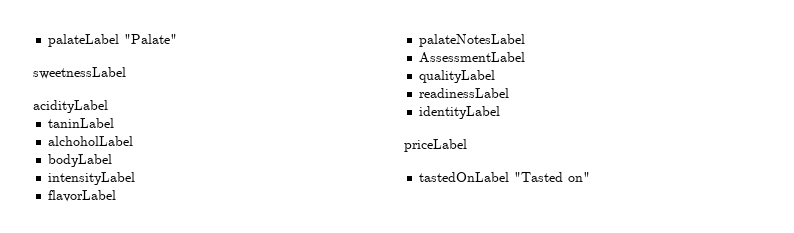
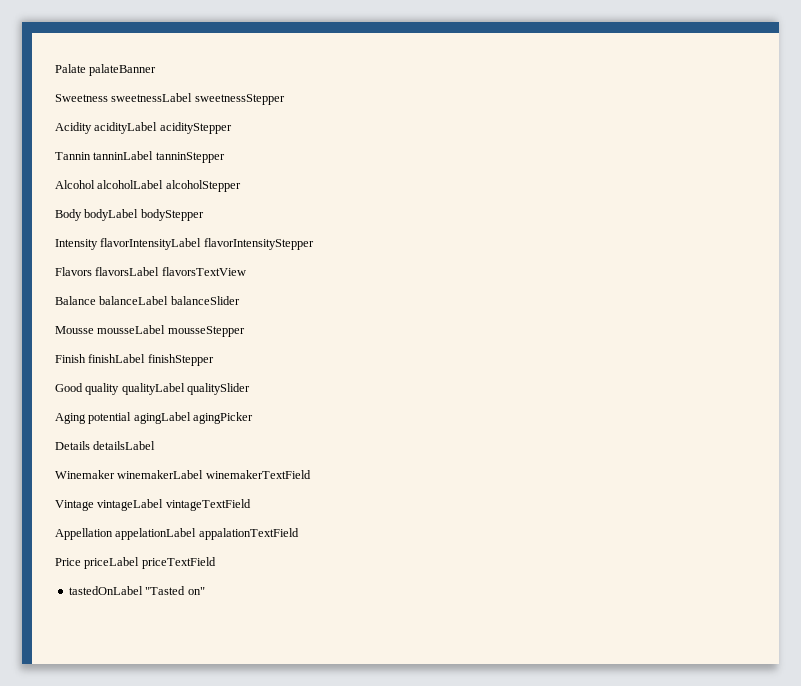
- palateLabel "Palate"
- sweetnessLabel
- acidityLabel
- taninLabel
- alchoholLabel
- bodyLabel
- intensityLabel
- flavorLabel
- palateNotesLabel
- AssessmentLabel
- qualityLabel
- readinessLabel
- identityLabel
- priceLabel
+ Palate palateBanner
+ Sweetness sweetnessLabel sweetnessStepper
+ Acidity acidityLabel acidityStepper
+ Tannin tanninLabel tanninStepper
+ Alcohol alcoholLabel alcoholStepper
+ Body bodyLabel bodyStepper
+ Intensity flavorIntensityLabel flavorIntensityStepper
+ Flavors flavorsLabel flavorsTextView
+ Balance balanceLabel balanceSlider
+ Mousse mousseLabel mousseStepper
+ Finish finishLabel finishStepper
+ Good quality qualityLabel qualitySlider
+ Aging potential agingLabel agingPicker
+ Details detailsLabel
+ Winemaker winemakerLabel winemakerTextField
+ Vintage vintageLabel vintageTextField
+ Appellation appelationLabel appalationTextField
+ Price priceLabel priceTextField

